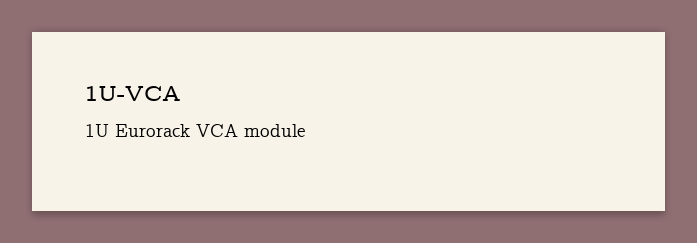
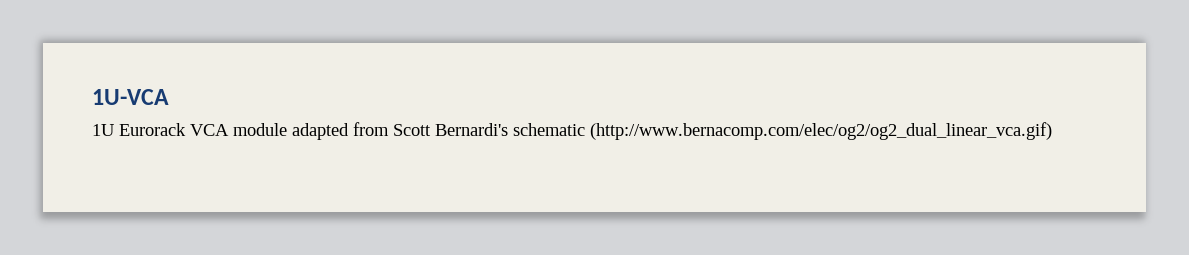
- 1U Eurorack VCA module
+ 1U Eurorack VCA module adapted from Scott Bernardi's schematic (http://www.bernacomp.com/elec/og2/og2_dual_linear_vca.gif)

